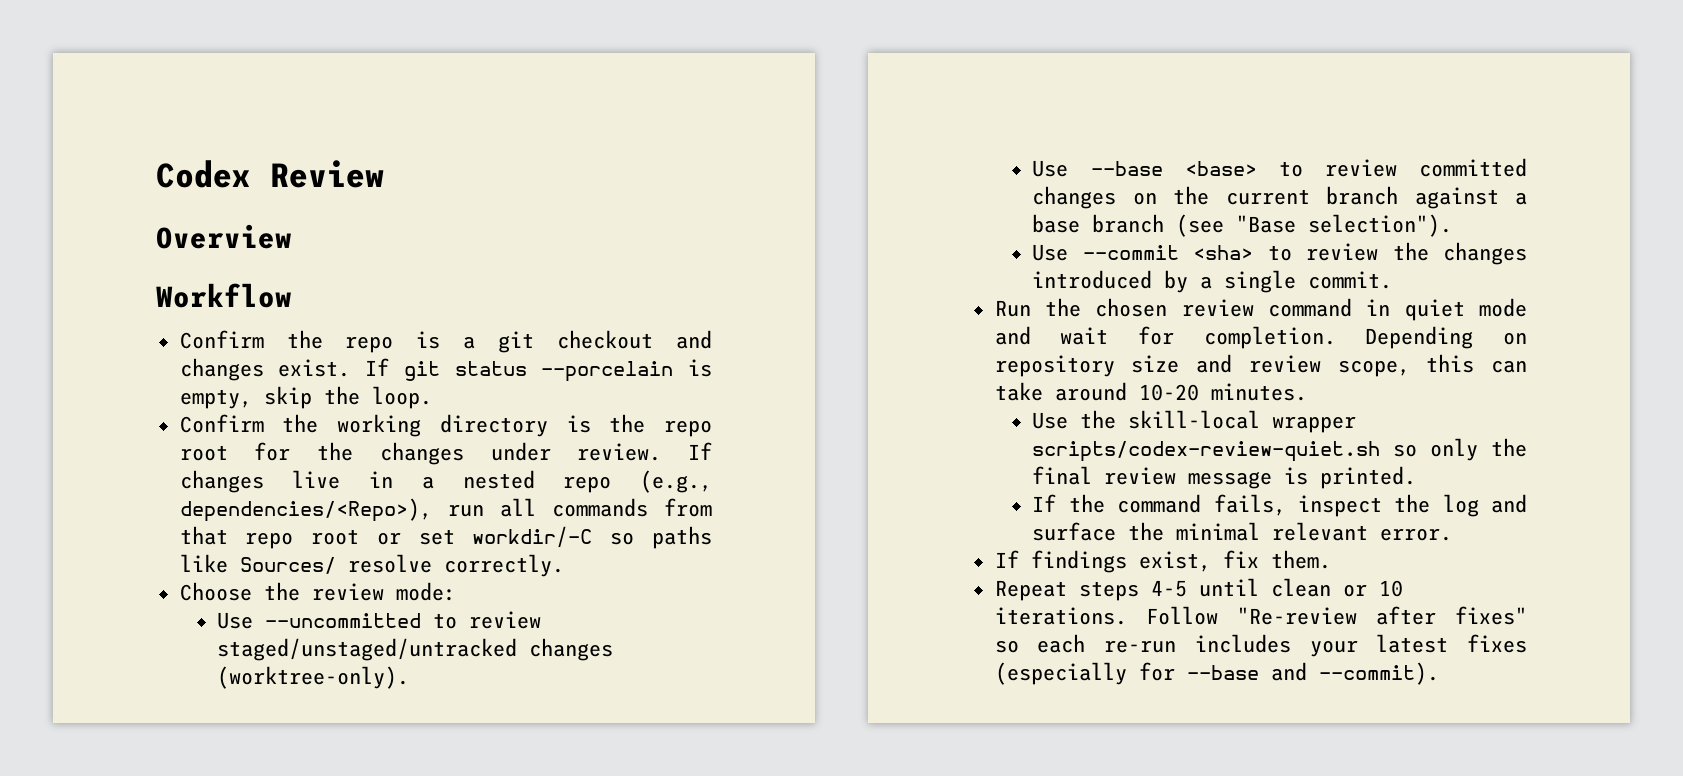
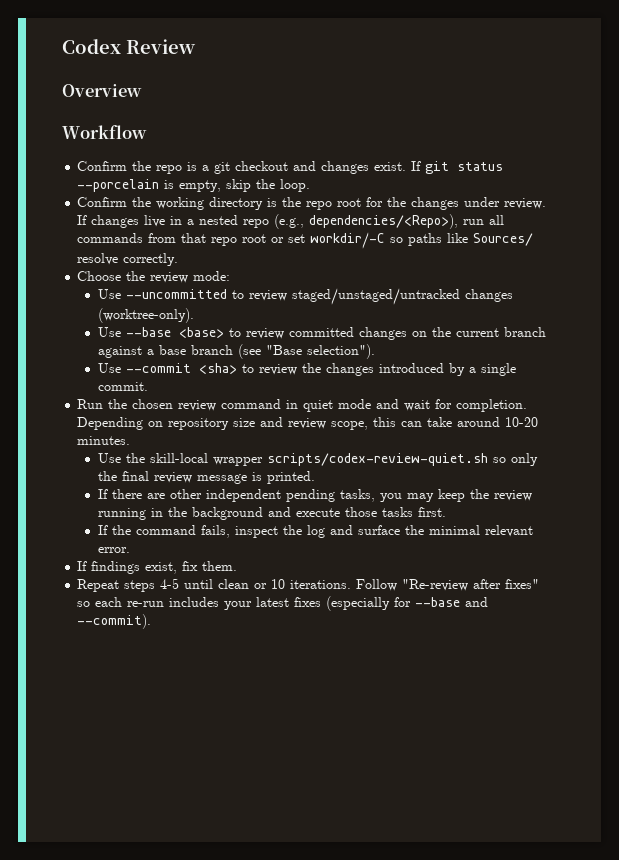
+ If there are other independent pending tasks, you may keep the review running in the background and execute those tasks first.

